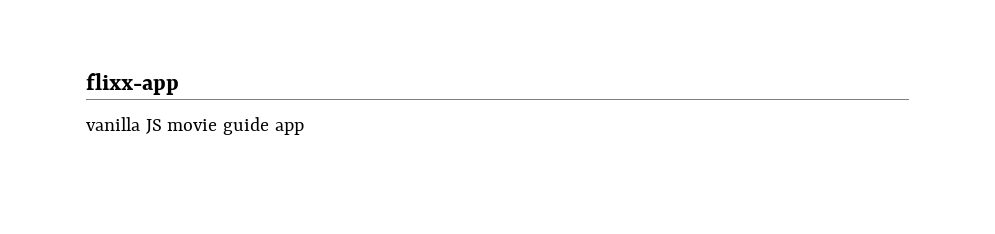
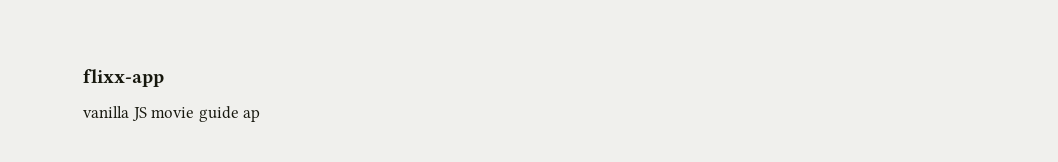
- vanilla JS movie guide app
+ vanilla JS movie guide ap

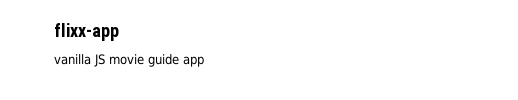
- vanilla JS movie guide ap
+ vanilla JS movie guide app

